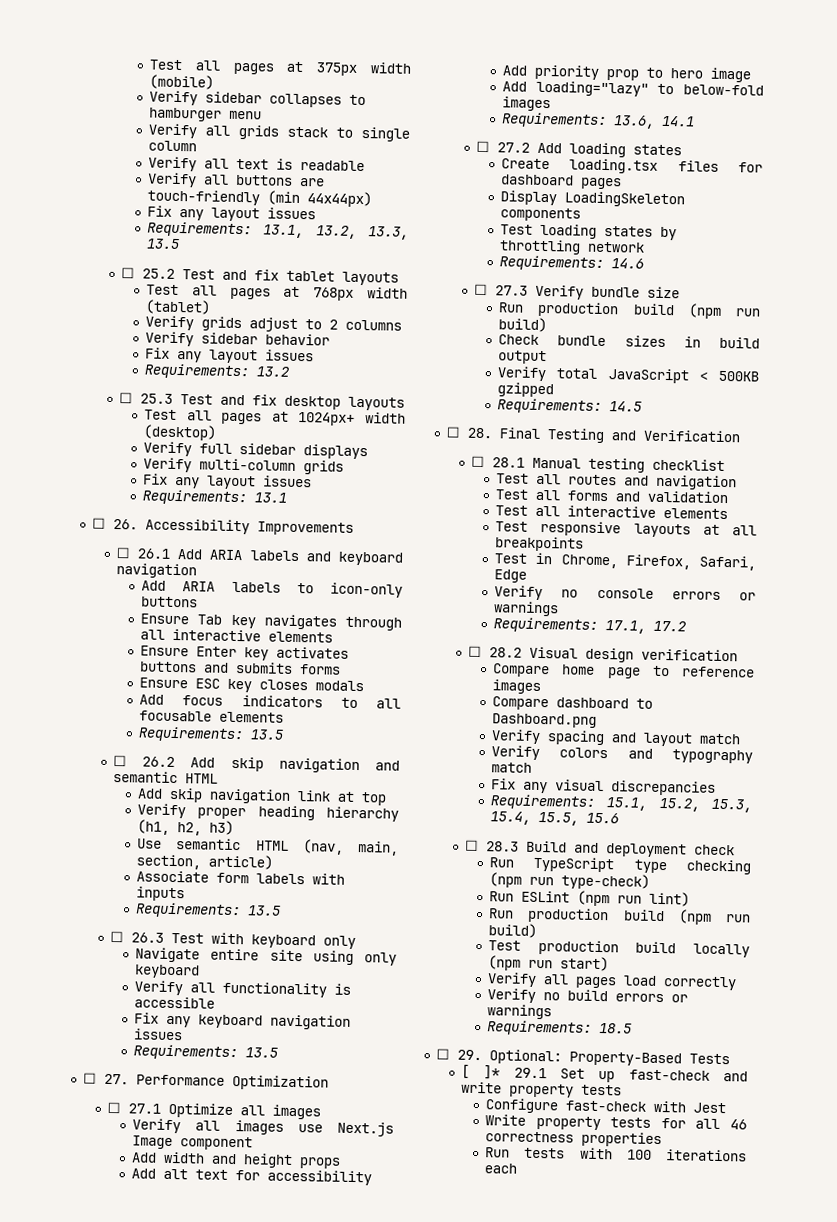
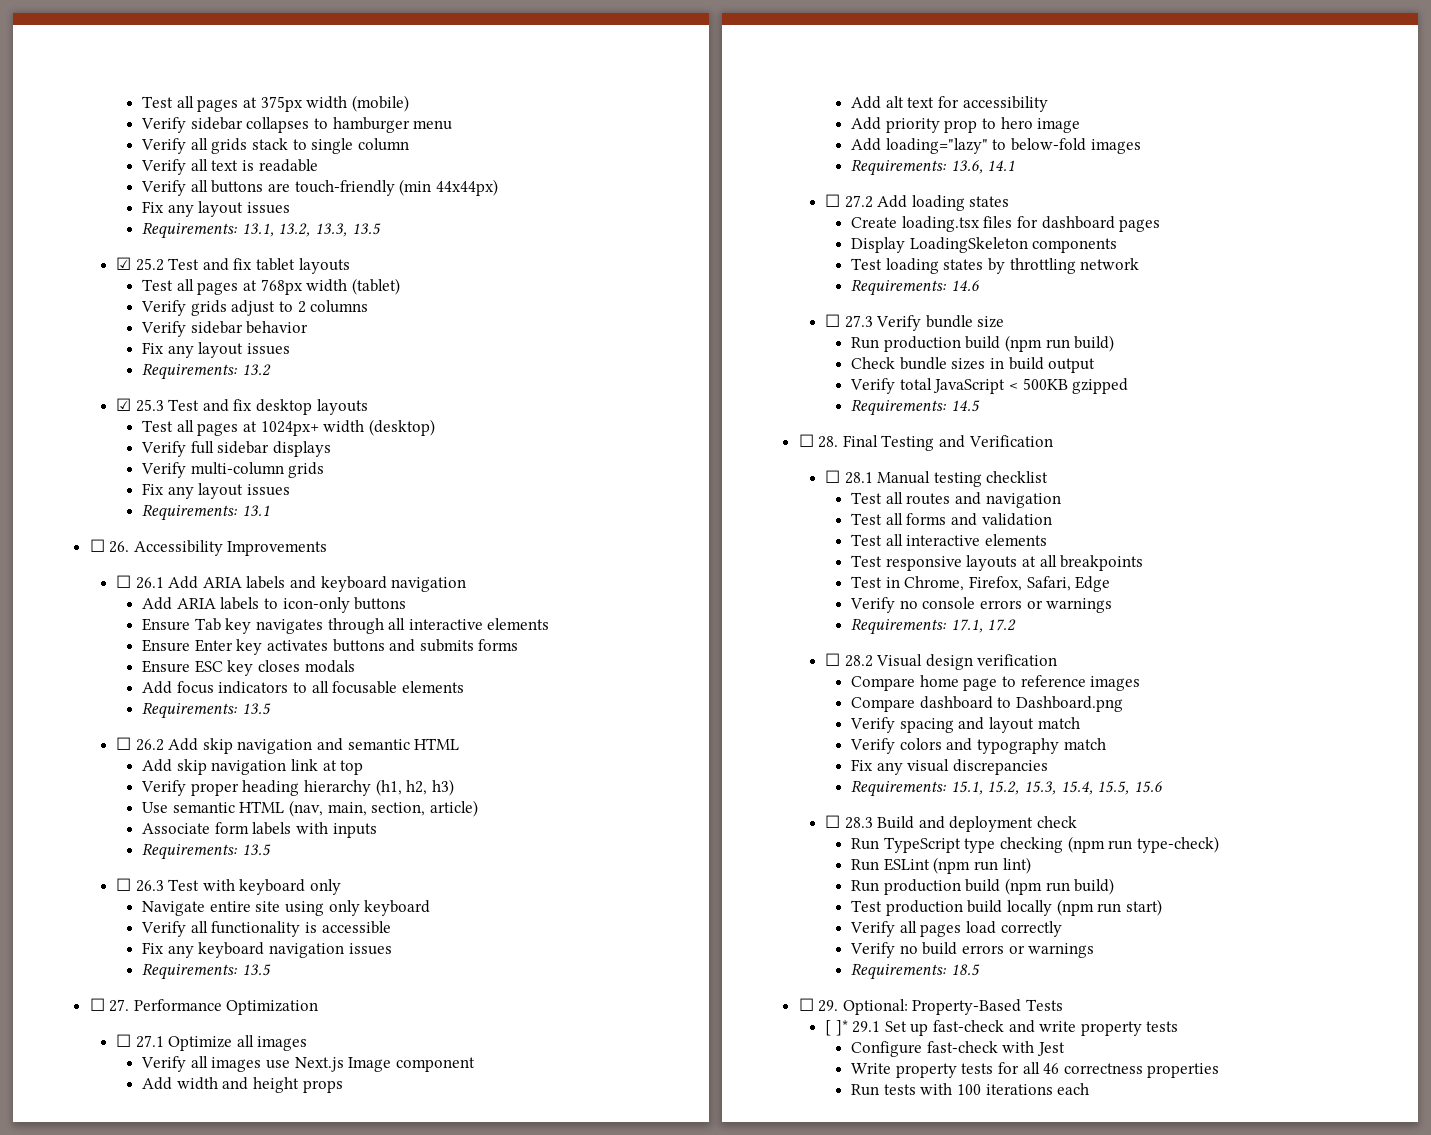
- ☐ 25.2 Test and fix tablet layouts
+ ☑ 25.2 Test and fix tablet layouts
- ☐ 25.3 Test and fix desktop layouts
+ ☑ 25.3 Test and fix desktop layouts

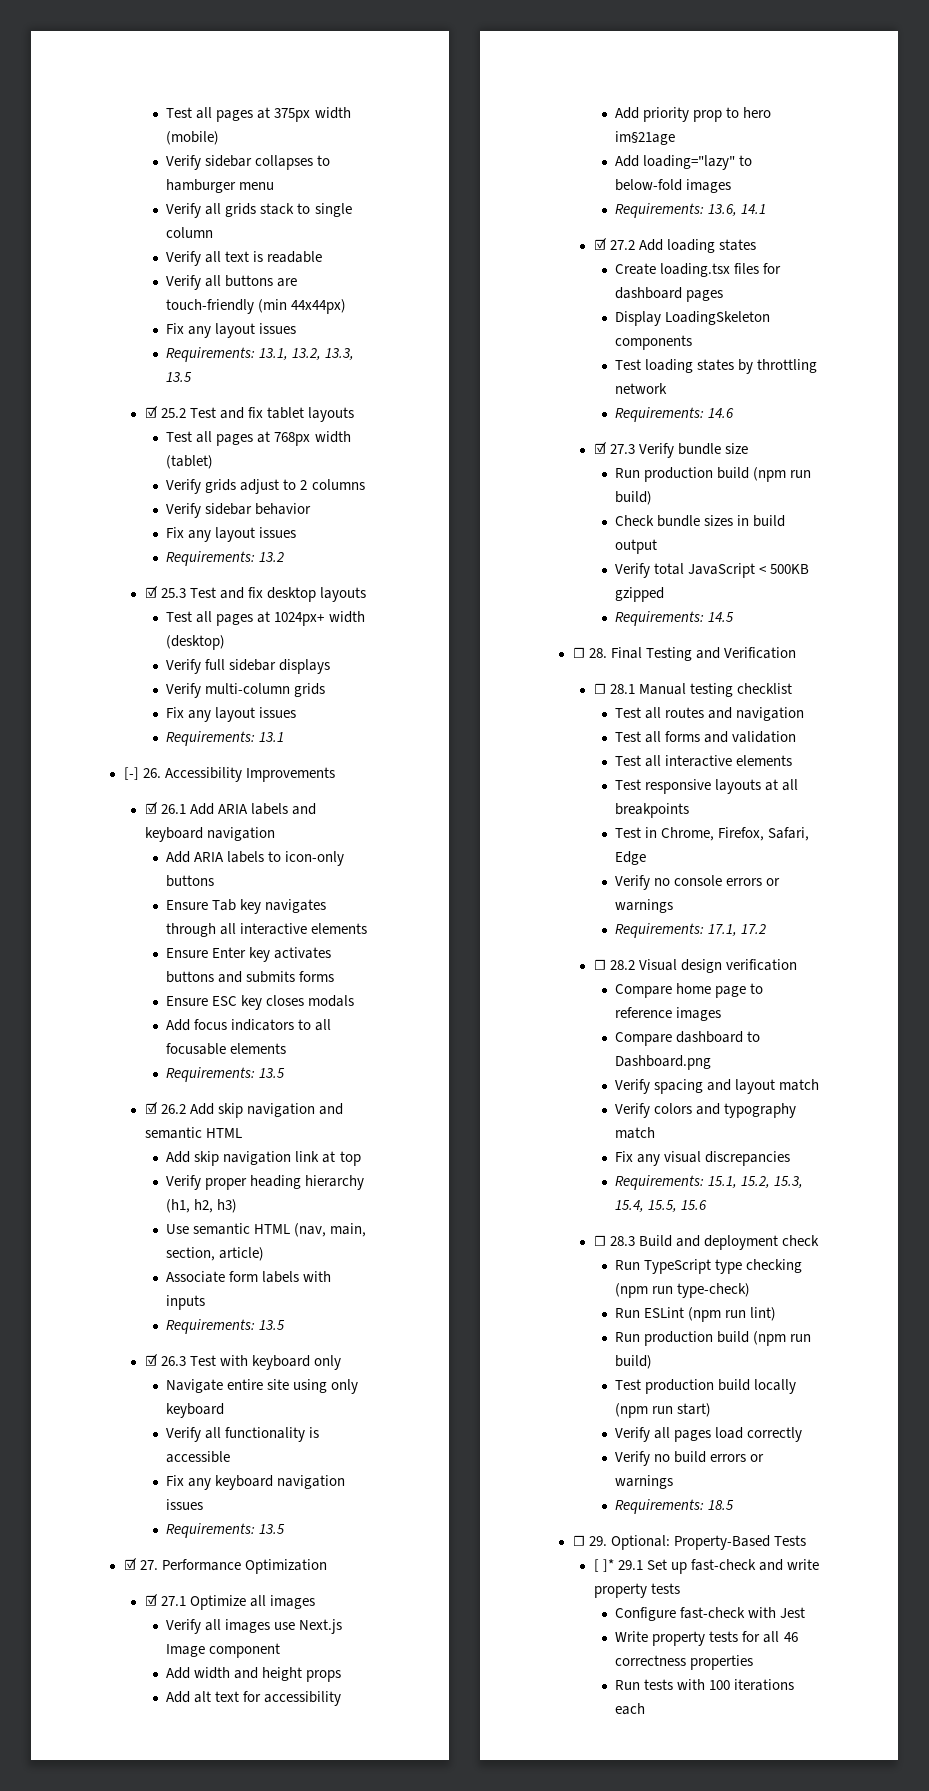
- ☐ 26. Accessibility Improvements
+ [-] 26. Accessibility Improvements
- ☐ 26.1 Add ARIA labels and keyboard navigation
+ ☑ 26.1 Add ARIA labels and keyboard navigation
- ☐ 26.2 Add skip navigation and semantic HTML
+ ☑ 26.2 Add skip navigation and semantic HTML
- ☐ 26.3 Test with keyboard only
+ ☑ 26.3 Test with keyboard only
- ☐ 27. Performance Optimization
+ ☑ 27. Performance Optimization
- ☐ 27.1 Optimize all images
+ ☑ 27.1 Optimize all images
- Add priority prop to hero image
+ Add priority prop to hero im§21age
- ☐ 27.2 Add loading states
+ ☑ 27.2 Add loading states
- ☐ 27.3 Verify bundle size
+ ☑ 27.3 Verify bundle size

